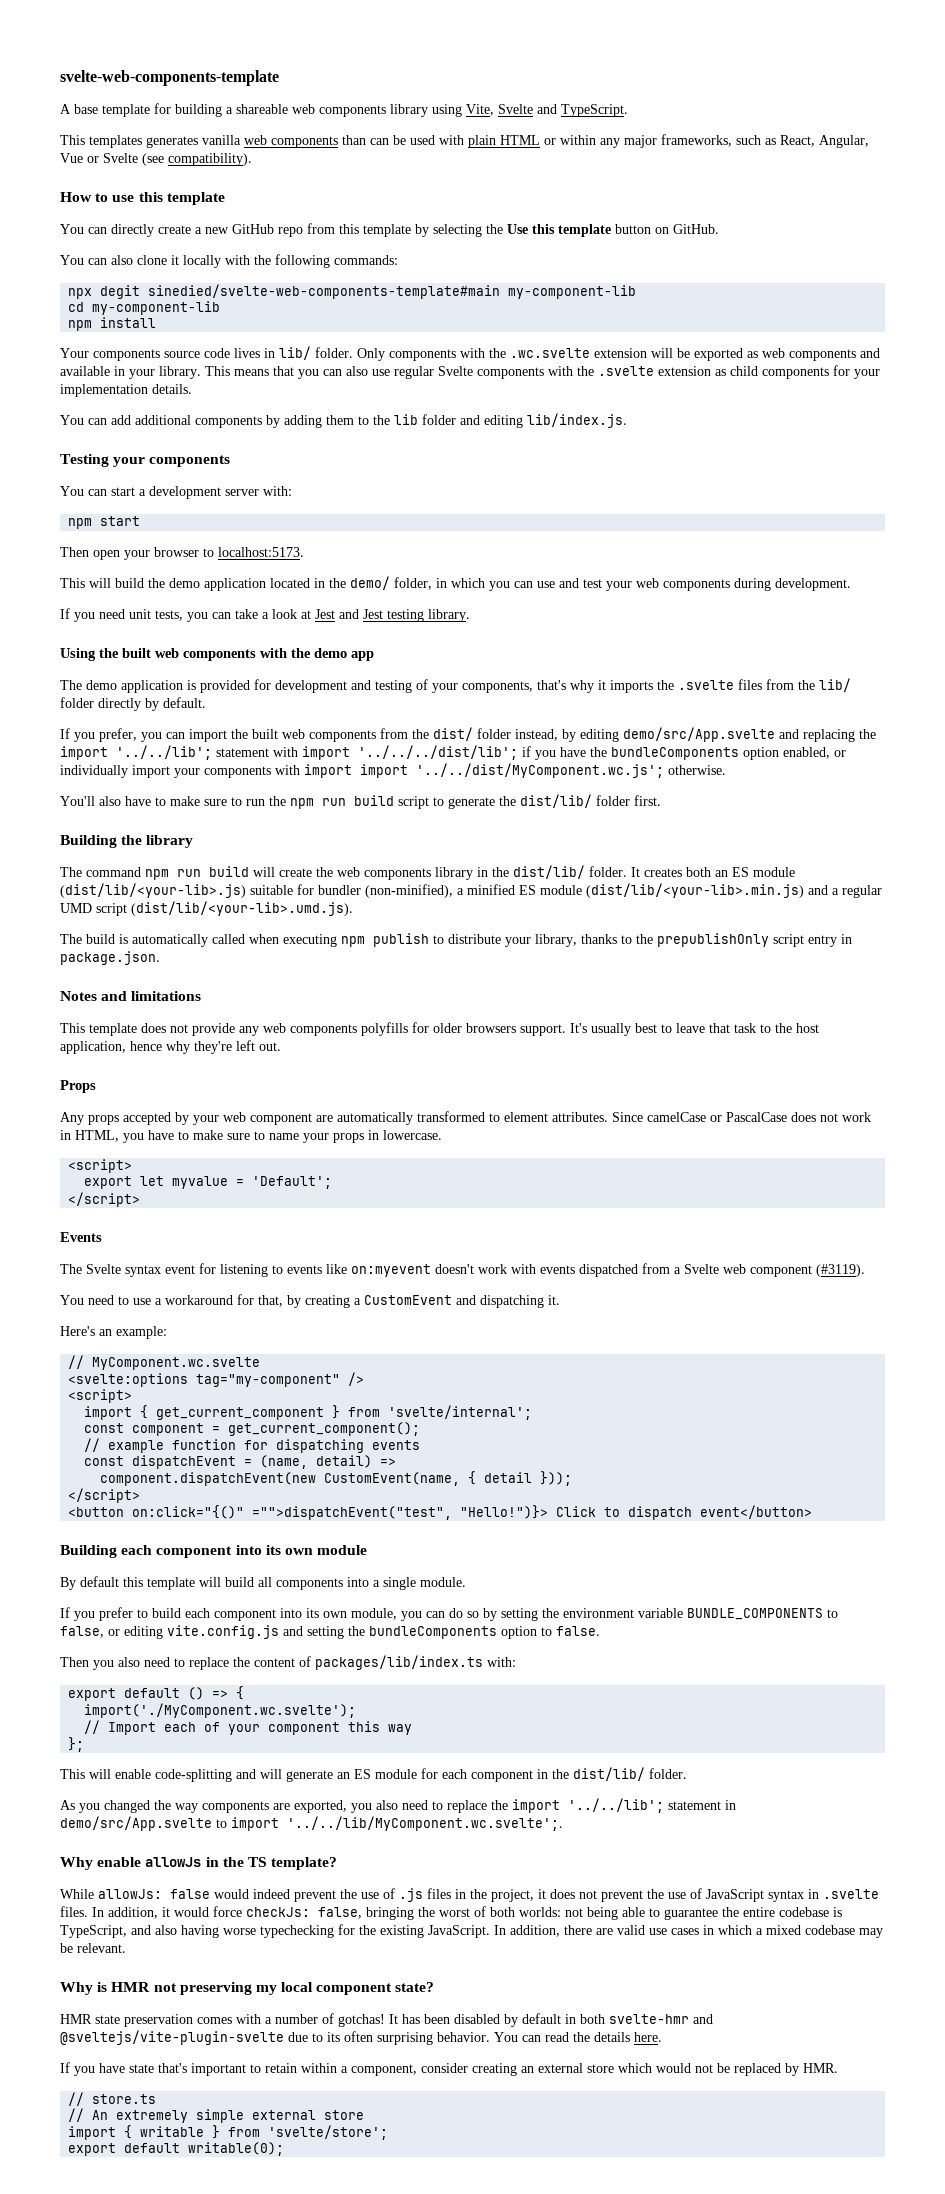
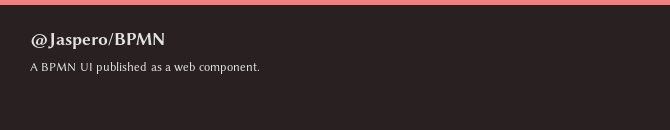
- svelte-web-components-template
+ @Jaspero/BPMN
- A base template for building a shareable web components library using Vite, Svelte and TypeScript.
- This templates generates vanilla web components than can be used with plain HTML or within any major frameworks, such as React, Angular, Vue or Svelte (see compatibility).
- How to use this template
- You can directly create a new GitHub repo from this template by selecting the Use this template button on GitHub.
- You can also clone it locally with the following commands:
- npx degit sinedied/svelte-web-components-template#main my-component-lib
- cd my-component-lib
- npm install
- Your components source code lives in lib/ folder. Only components with the .wc.svelte extension will be exported as web components and available in your library. This means that you can also use regular Svelte components with the .svelte extension as child components for your implementation details.
- You can add additional components by adding them to the lib folder and editing lib/index.js.
- Testing your components
- You can start a development server with:
- npm start
- Then open your browser to localhost:5173.
- This will build the demo application located in the demo/ folder, in which you can use and test your web components during development.
- If you need unit tests, you can take a look at Jest and Jest testing library.
- Using the built web components with the demo app
- The demo application is provided for development and testing of your components, that's why it imports the .svelte files from the lib/ folder directly by default.
- If you prefer, you can import the built web components from the dist/ folder instead, by editing demo/src/App.svelte and replacing the import '../../lib'; statement with import '../../../dist/lib'; if you have the bundleComponents option enabled, or individually import your components with import import '../../dist/MyComponent.wc.js'; otherwise.
- You'll also have to make sure to run the npm run build script to generate the dist/lib/ folder first.
- Building the library
- The command npm run build will create the web components library in the dist/lib/ folder. It creates both an ES module (dist/lib/<your-lib>.js) suitable for bundler (non-minified), a minified ES module (dist/lib/<your-lib>.min.js) and a regular UMD script (dist/lib/<your-lib>.umd.js).
- The build is automatically called when executing npm publish to distribute your library, thanks to the prepublishOnly script entry in package.json.
- Notes and limitations
- This template does not provide any web components polyfills for older browsers support. It's usually best to leave that task to the host application, hence why they're left out.
- Props
- Any props accepted by your web component are automatically transformed to element attributes. Since camelCase or PascalCase does not work in HTML, you have to make sure to name your props in lowercase.
- <script>
- export let myvalue = 'Default';
- </script>
- Events
- The Svelte syntax event for listening to events like on:myevent doesn't work with events dispatched from a Svelte web component (#3119).
- You need to use a workaround for that, by creating a CustomEvent and dispatching it.
- Here's an example:
- // MyComponent.wc.svelte
- <svelte:options tag="my-component" />
- <script>
- import { get_current_component } from 'svelte/internal';
- const component = get_current_component();
- // example function for dispatching events
- const dispatchEvent = (name, detail) =>
- component.dispatchEvent(new CustomEvent(name, { detail }));
- </script>
- <button on:click="{()" ="">dispatchEvent("test", "Hello!")}> Click to dispatch event</button>
- Building each component into its own module
- By default this template will build all components into a single module.
- If you prefer to build each component into its own module, you can do so by setting the environment variable BUNDLE_COMPONENTS to false, or editing vite.config.js and setting the bundleComponents option to false.
- Then you also need to replace the content of packages/lib/index.ts with:
- export default () => {
- import('./MyComponent.wc.svelte');
- // Import each of your component this way
- };
- This will enable code-splitting and will generate an ES module for each component in the dist/lib/ folder.
- As you changed the way components are exported, you also need to replace the import '../../lib'; statement in demo/src/App.svelte to import '../../lib/MyComponent.wc.svelte';.
- Why enable allowJs in the TS template?
- While allowJs: false would indeed prevent the use of .js files in the project, it does not prevent the use of JavaScript syntax in .svelte files. In addition, it would force checkJs: false, bringing the worst of both worlds: not being able to guarantee the entire codebase is TypeScript, and also having worse typechecking for the existing JavaScript. In addition, there are valid use cases in which a mixed codebase may be relevant.
- Why is HMR not preserving my local component state?
- HMR state preservation comes with a number of gotchas! It has been disabled by default in both svelte-hmr and @sveltejs/vite-plugin-svelte due to its often surprising behavior. You can read the details here.
- If you have state that's important to retain within a component, consider creating an external store which would not be replaced by HMR.
- // store.ts
- // An extremely simple external store
- import { writable } from 'svelte/store';
- export default writable(0);
+ A BPMN UI published as a web component.

